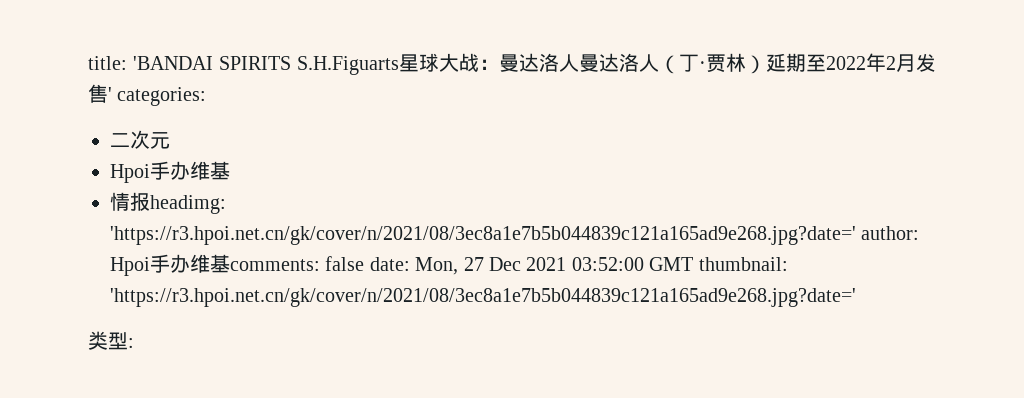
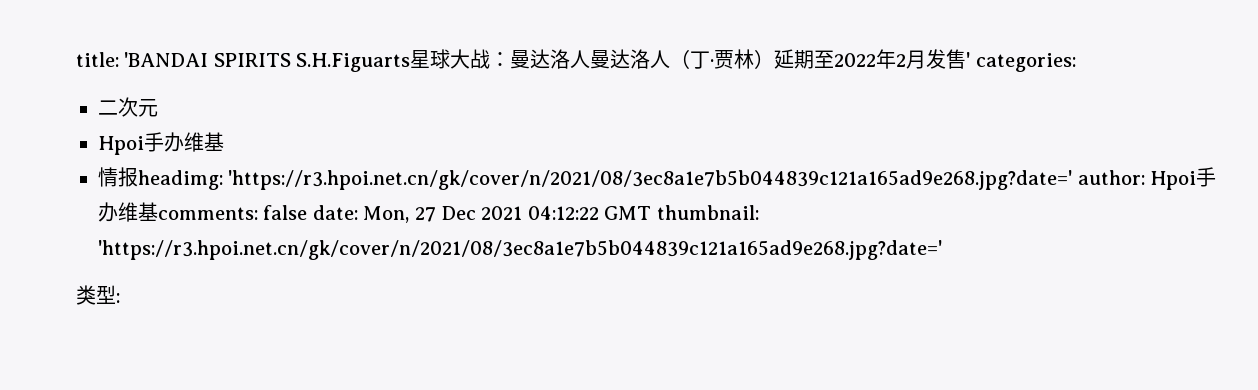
- 情报headimg: 'https://r3.hpoi.net.cn/gk/cover/n/2021/08/3ec8a1e7b5b044839c121a165ad9e268.jpg?date=' author: Hpoi手办维基comments: false date: Mon, 27 Dec 2021 03:52:00 GMT thumbnail: 'https://r3.hpoi.net.cn/gk/cover/n/2021/08/3ec8a1e7b5b044839c121a165ad9e268.jpg?date='
+ 情报headimg: 'https://r3.hpoi.net.cn/gk/cover/n/2021/08/3ec8a1e7b5b044839c121a165ad9e268.jpg?date=' author: Hpoi手办维基comments: false date: Mon, 27 Dec 2021 04:12:22 GMT thumbnail: 'https://r3.hpoi.net.cn/gk/cover/n/2021/08/3ec8a1e7b5b044839c121a165ad9e268.jpg?date='

